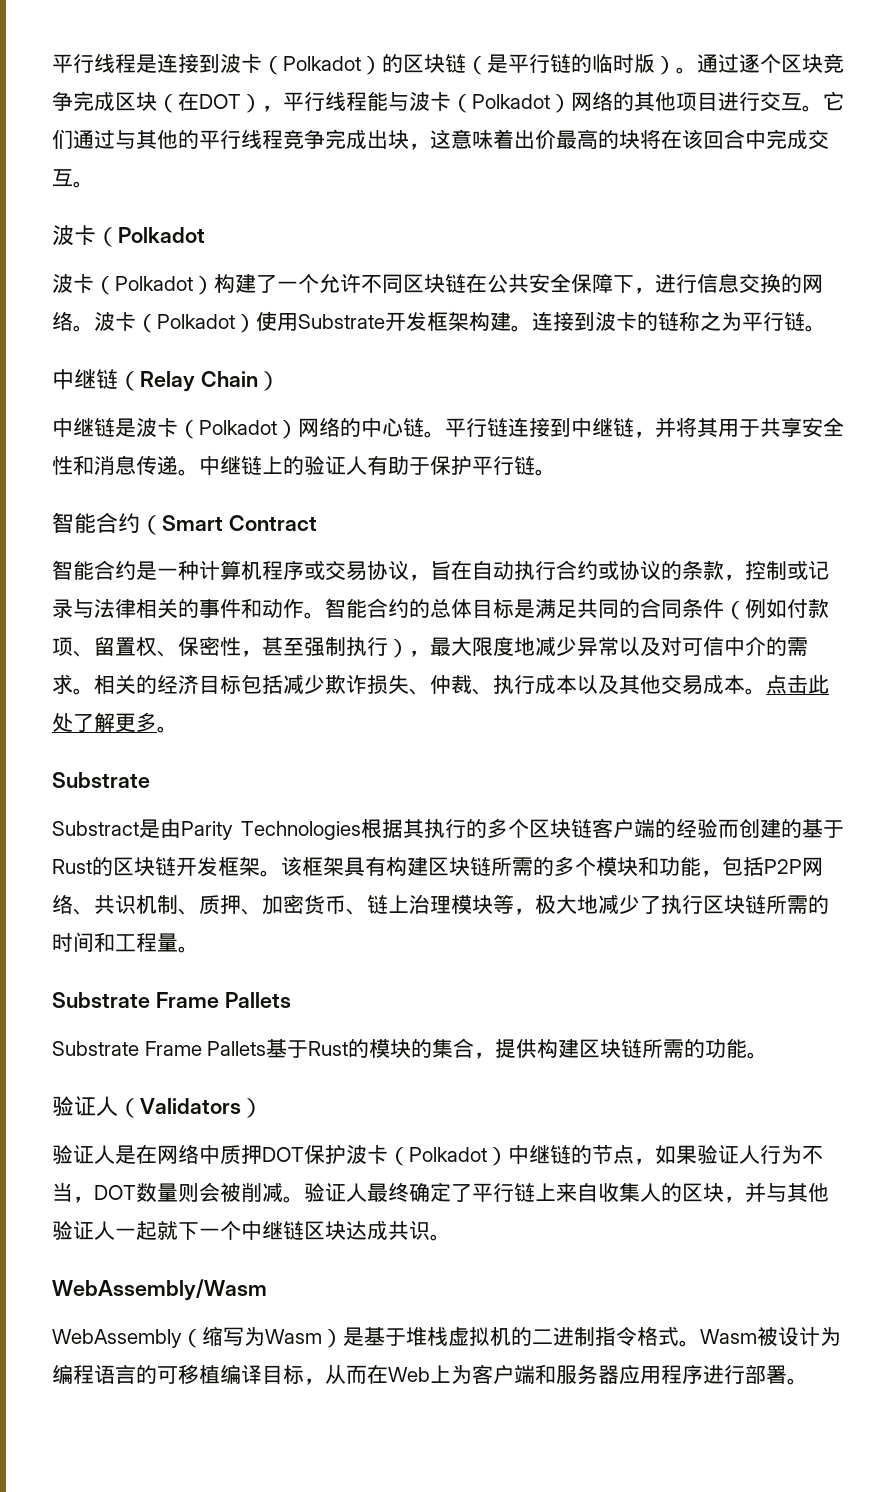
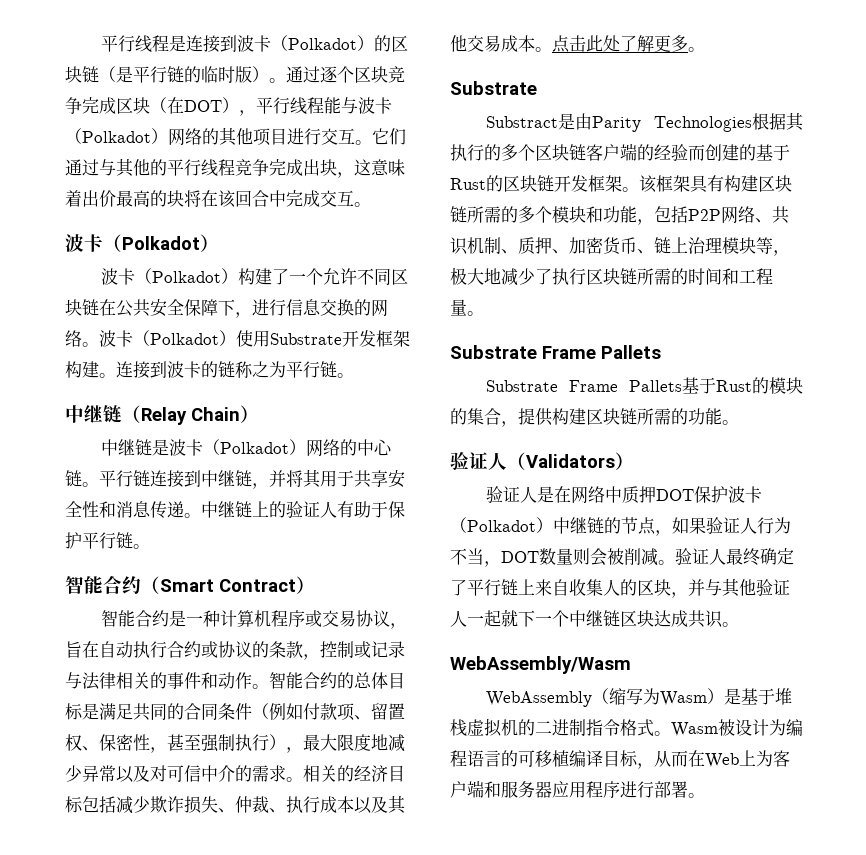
  它们通过与其他的平行线程竞争完成出块，这意味着出价最高的块将在该回合中完成交互。
- 波卡（Polkadot
+ 波卡（Polkadot）
- 智能合约（Smart Contract
+ 智能合约（Smart Contract）

